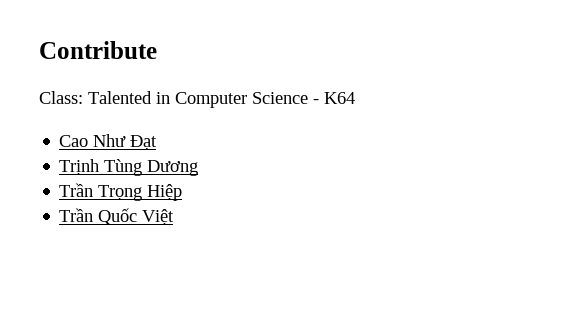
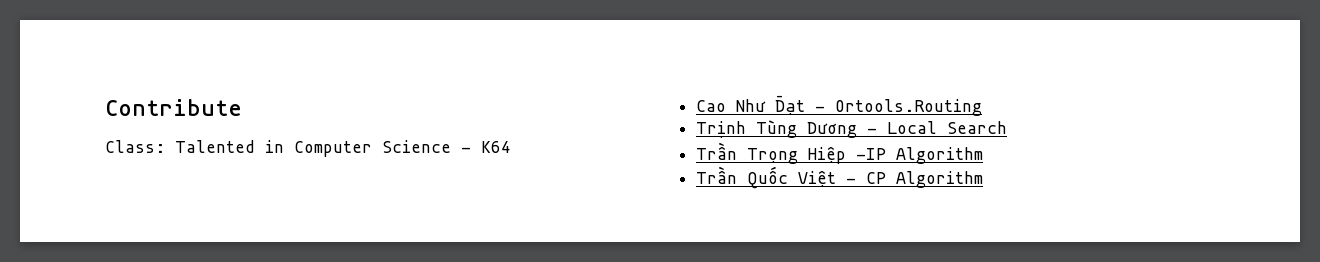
- Cao Như Đạt
+ Cao Như Đạt - Ortools.Routing
- Trịnh Tùng Dương
+ Trịnh Tùng Dương - Local Search
- Trần Trọng Hiệp
+ Trần Trọng Hiệp -IP Algorithm
- Trần Quốc Việt
+ Trần Quốc Việt - CP Algorithm

